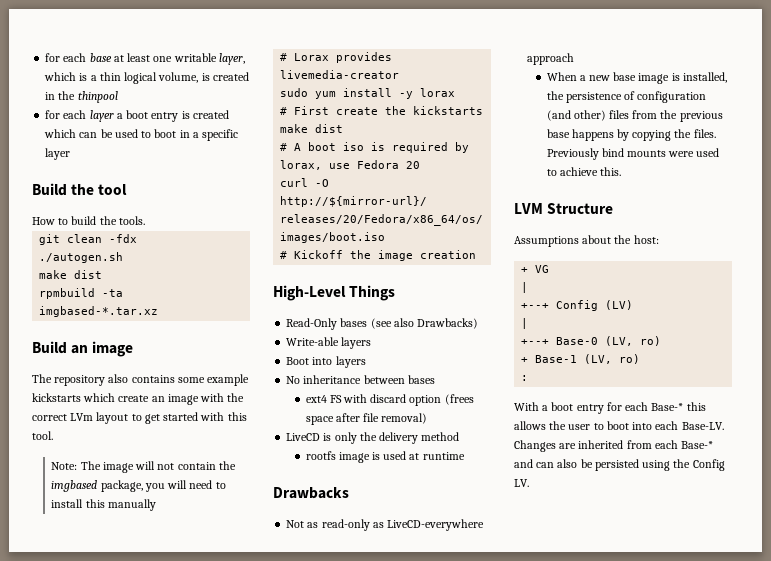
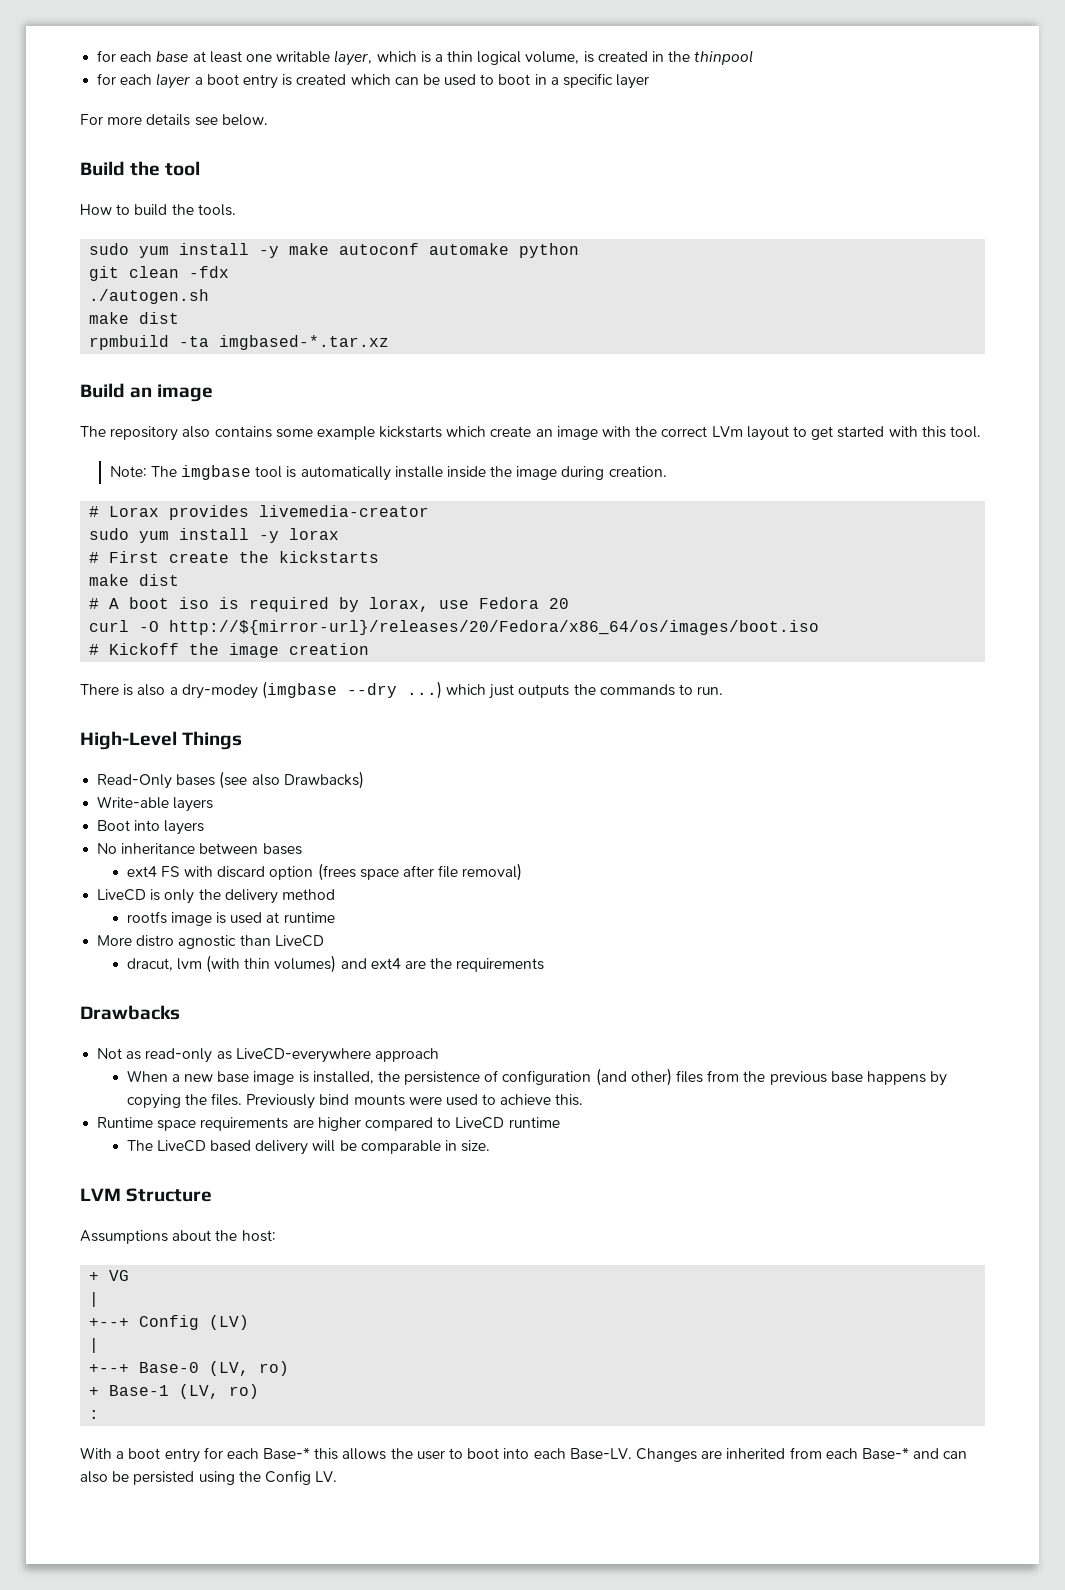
+ For more details see below.
+ sudo yum install -y make autoconf automake python
- Note: The image will not contain the imgbased package, you will need to install this manually
+ Note: The imgbase tool is automatically installe inside the image during creation.
+ There is also a dry-modey (imgbase --dry ...) which just outputs the commands to run.
+ More distro agnostic than LiveCD
+ dracut, lvm (with thin volumes) and ext4 are the requirements
+ Runtime space requirements are higher compared to LiveCD runtime
+ The LiveCD based delivery will be comparable in size.

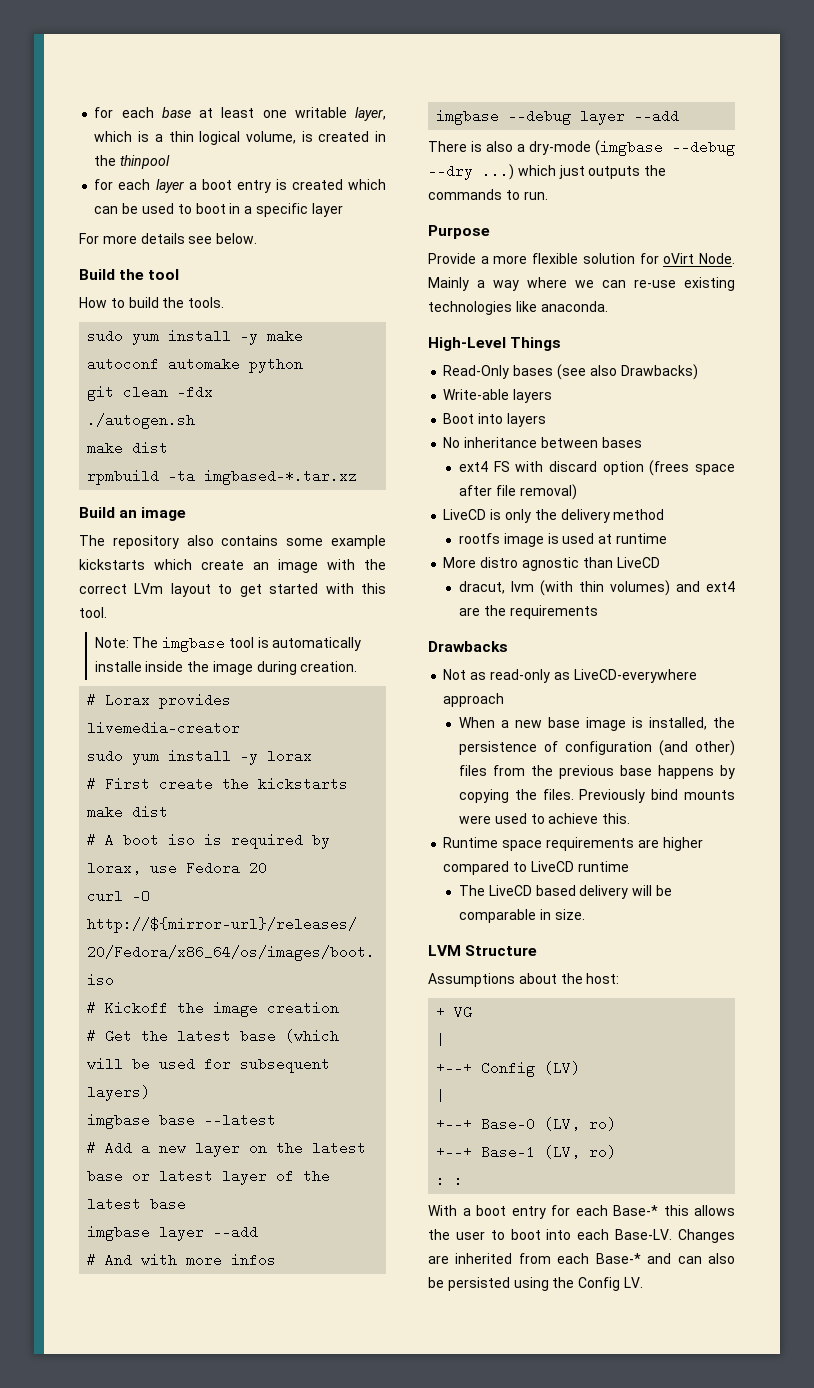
+ # Get the latest base (which will be used for subsequent layers)
+ imgbase base --latest
+ # Add a new layer on the latest base or latest layer of the latest base
+ imgbase layer --add
+ # And with more infos
+ imgbase --debug layer --add
- There is also a dry-modey (imgbase --dry ...) which just outputs the commands to run.
+ There is also a dry-mode (imgbase --debug --dry ...) which just outputs the commands to run.
+ Purpose
+ Provide a more flexible solution for oVirt Node. Mainly a way where we can re-use existing technologies like anaconda.
- + Base-1 (LV, ro)
+ +--+ Base-1 (LV, ro)
- :
+ : :

